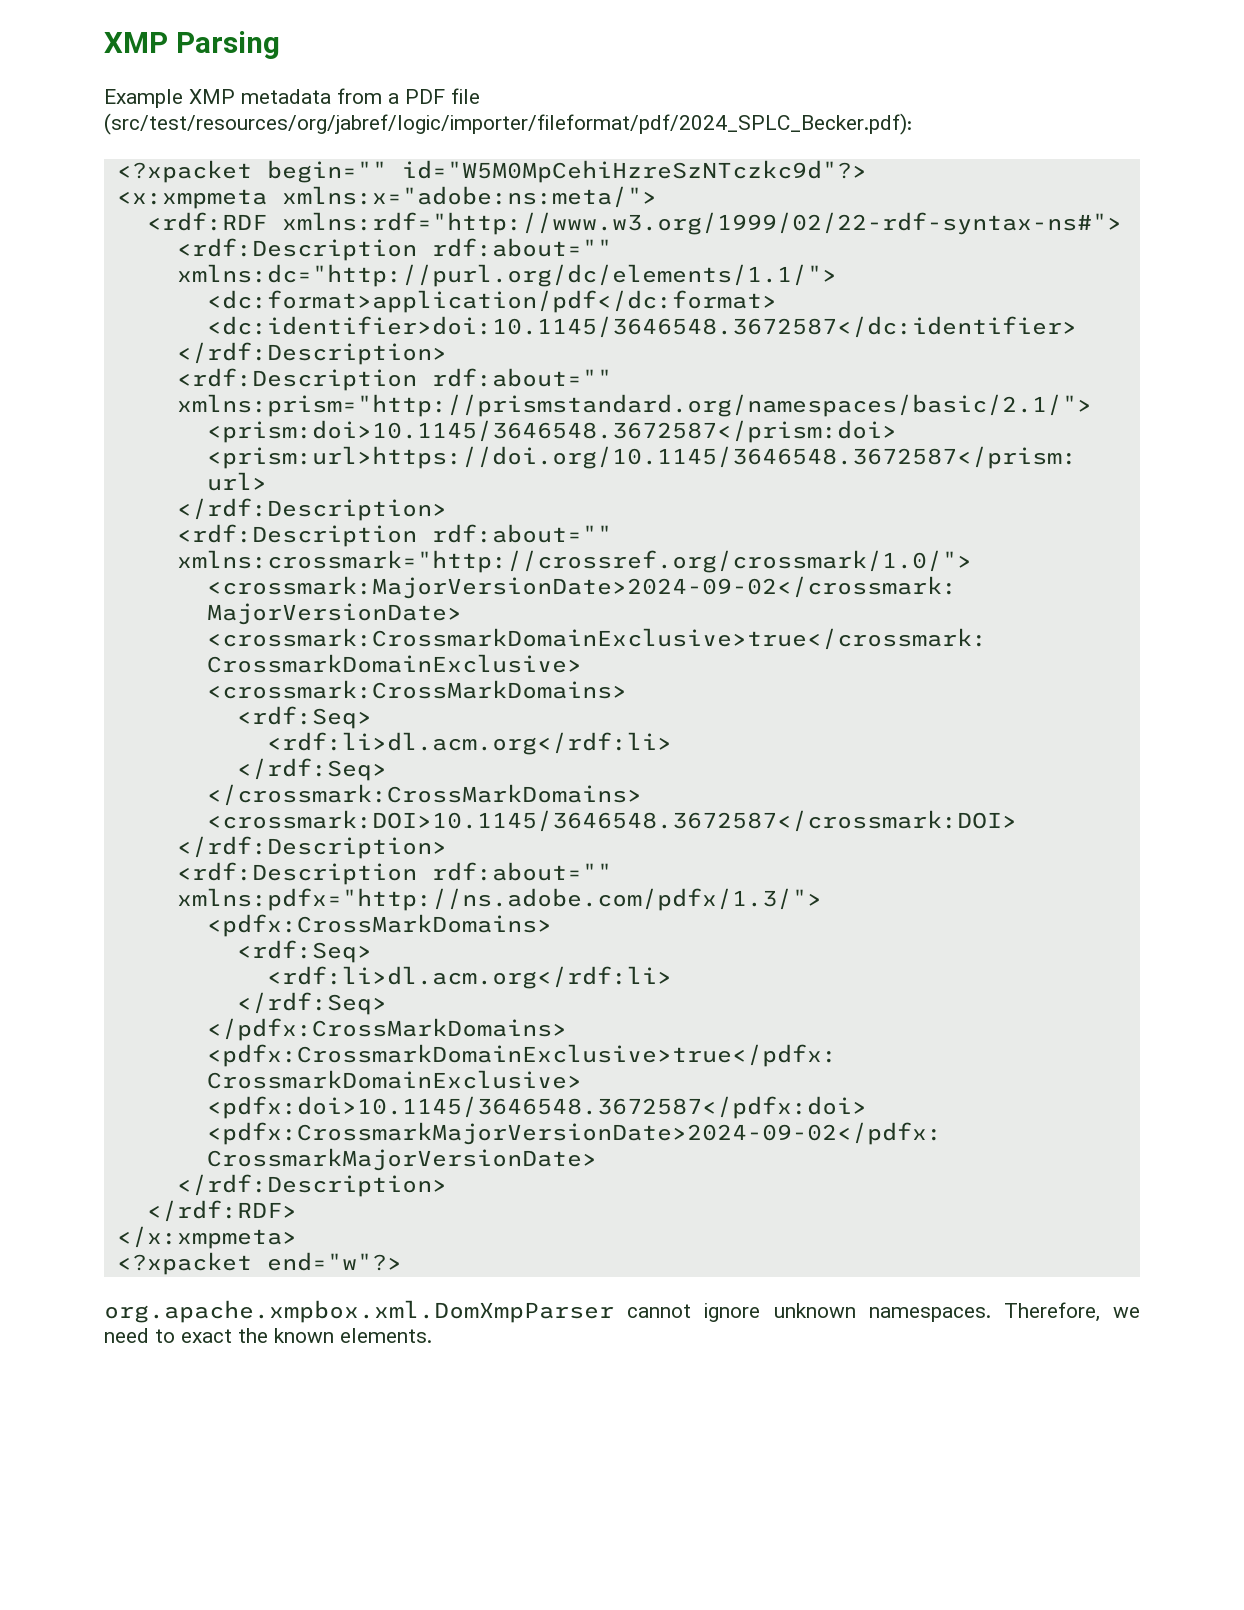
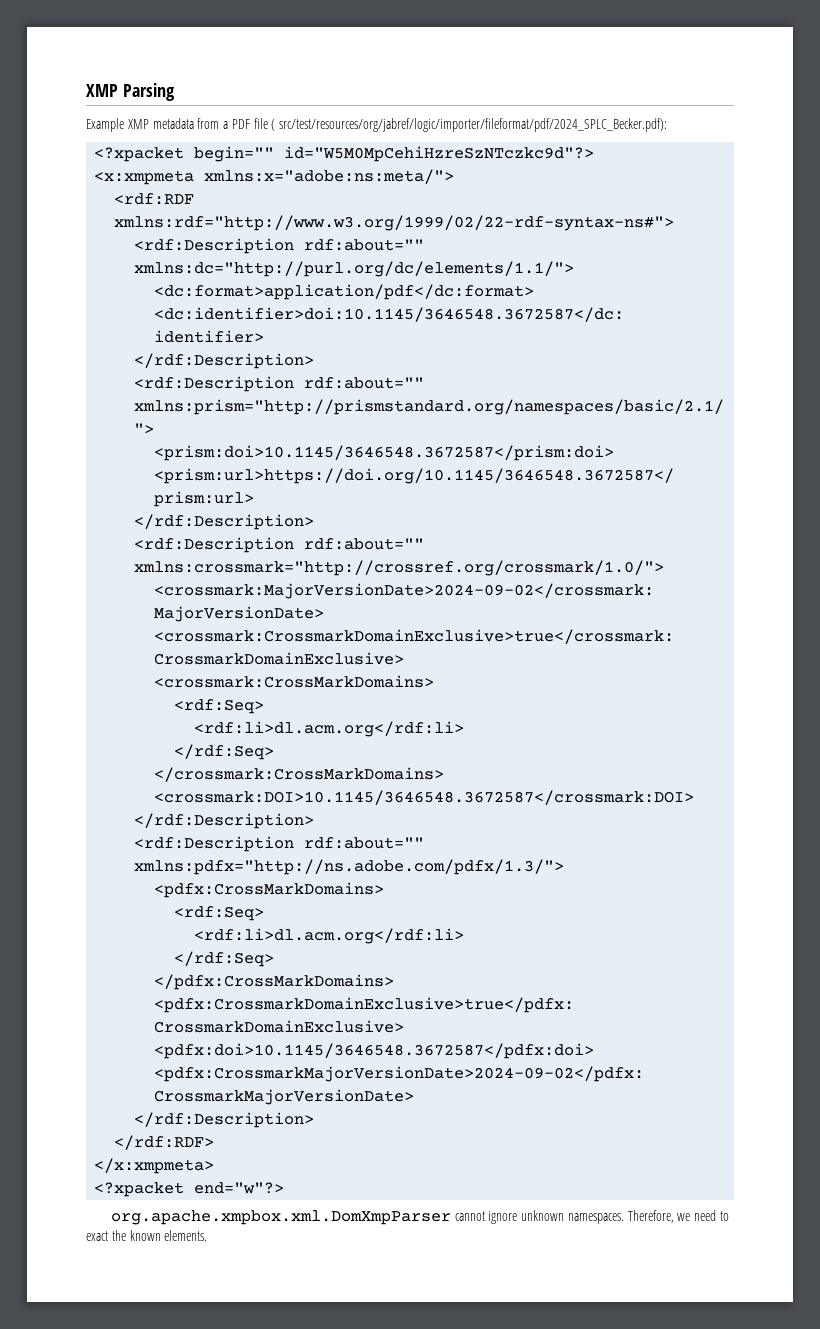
- Example XMP metadata from a PDF file (src/test/resources/org/jabref/logic/importer/fileformat/pdf/2024_SPLC_Becker.pdf):
+ Example XMP metadata from a PDF file ( src/test/resources/org/jabref/logic/importer/fileformat/pdf/2024_SPLC_Becker.pdf):

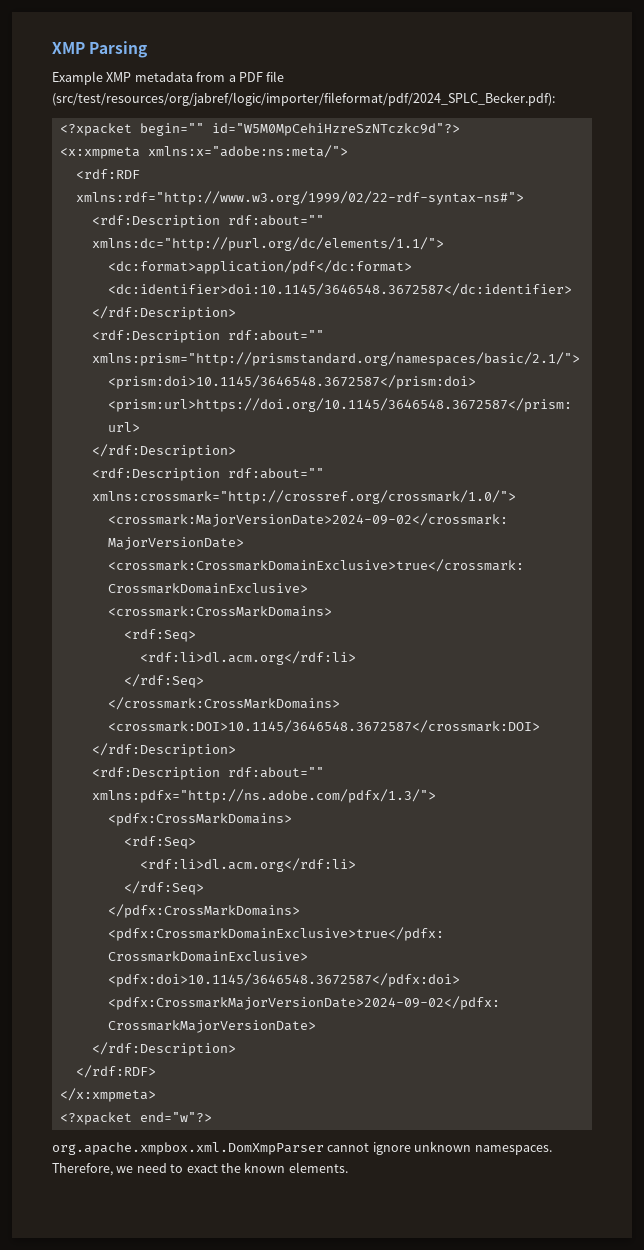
- Example XMP metadata from a PDF file ( src/test/resources/org/jabref/logic/importer/fileformat/pdf/2024_SPLC_Becker.pdf):
+ Example XMP metadata from a PDF file (src/test/resources/org/jabref/logic/importer/fileformat/pdf/2024_SPLC_Becker.pdf):

